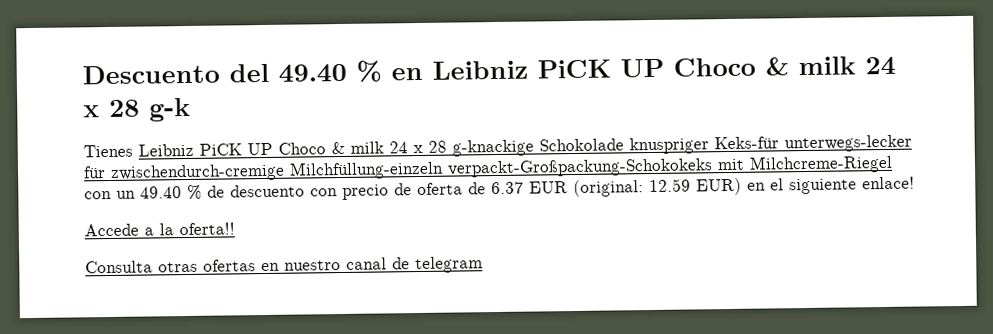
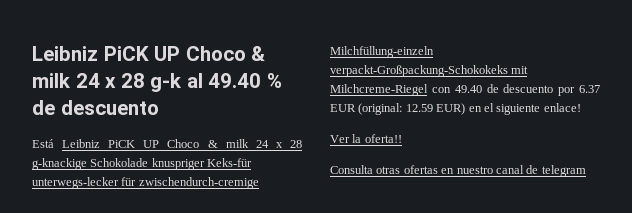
- Descuento del 49.40 % en Leibniz PiCK UP Choco & milk 24 x 28 g-k
- Tienes Leibniz PiCK UP Choco & milk 24 x 28 g-knackige Schokolade knuspriger Keks-für unterwegs-lecker für zwischendurch-cremige Milchfüllung-einzeln verpackt-Großpackung-Schokokeks mit Milchcreme-Riegel con un 49.40 % de descuento con precio de oferta de 6.37 EUR (original: 12.59 EUR) en el siguiente enlace!
+ Leibniz PiCK UP Choco & milk 24 x 28 g-k al 49.40 % de descuento
+ Está Leibniz PiCK UP Choco & milk 24 x 28 g-knackige Schokolade knuspriger Keks-für unterwegs-lecker für zwischendurch-cremige Milchfüllung-einzeln verpackt-Großpackung-Schokokeks mit Milchcreme-Riegel con 49.40 de descuento por 6.37 EUR (original: 12.59 EUR) en el siguiente enlace!
- Accede a la oferta!!
+ Ver la oferta!!

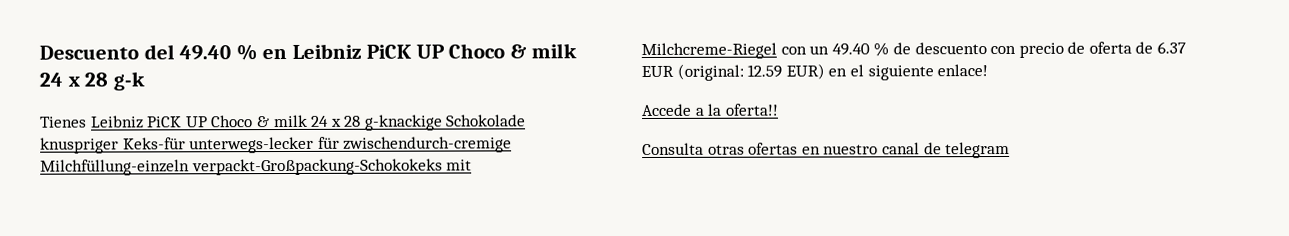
- Leibniz PiCK UP Choco & milk 24 x 28 g-k al 49.40 % de descuento
- Está Leibniz PiCK UP Choco & milk 24 x 28 g-knackige Schokolade knuspriger Keks-für unterwegs-lecker für zwischendurch-cremige Milchfüllung-einzeln verpackt-Großpackung-Schokokeks mit Milchcreme-Riegel con 49.40 de descuento por 6.37 EUR (original: 12.59 EUR) en el siguiente enlace!
+ Descuento del 49.40 % en Leibniz PiCK UP Choco & milk 24 x 28 g-k
+ Tienes Leibniz PiCK UP Choco & milk 24 x 28 g-knackige Schokolade knuspriger Keks-für unterwegs-lecker für zwischendurch-cremige Milchfüllung-einzeln verpackt-Großpackung-Schokokeks mit Milchcreme-Riegel con un 49.40 % de descuento con precio de oferta de 6.37 EUR (original: 12.59 EUR) en el siguiente enlace!
- Ver la oferta!!
+ Accede a la oferta!!

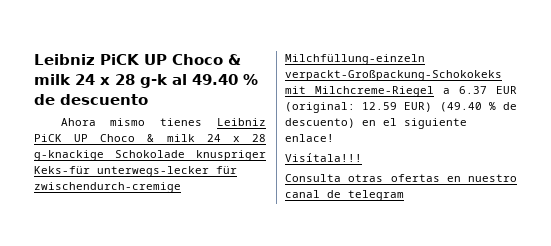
- Descuento del 49.40 % en Leibniz PiCK UP Choco & milk 24 x 28 g-k
- Tienes Leibniz PiCK UP Choco & milk 24 x 28 g-knackige Schokolade knuspriger Keks-für unterwegs-lecker für zwischendurch-cremige Milchfüllung-einzeln verpackt-Großpackung-Schokokeks mit Milchcreme-Riegel con un 49.40 % de descuento con precio de oferta de 6.37 EUR (original: 12.59 EUR) en el siguiente enlace!
+ Leibniz PiCK UP Choco & milk 24 x 28 g-k al 49.40 % de descuento
+ Ahora mismo tienes Leibniz PiCK UP Choco & milk 24 x 28 g-knackige Schokolade knuspriger Keks-für unterwegs-lecker für zwischendurch-cremige Milchfüllung-einzeln verpackt-Großpackung-Schokokeks mit Milchcreme-Riegel a 6.37 EUR (original: 12.59 EUR) (49.40 % de descuento) en el siguiente enlace!
- Accede a la oferta!!
+ Visítala!!!

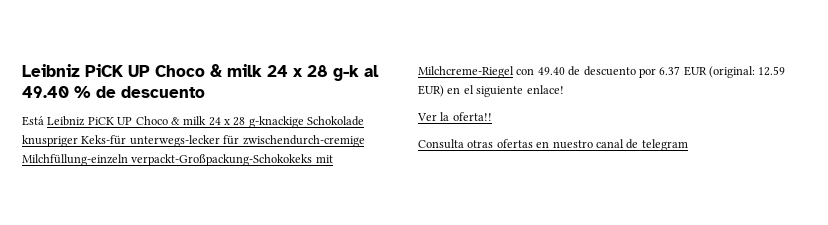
- Ahora mismo tienes Leibniz PiCK UP Choco & milk 24 x 28 g-knackige Schokolade knuspriger Keks-für unterwegs-lecker für zwischendurch-cremige Milchfüllung-einzeln verpackt-Großpackung-Schokokeks mit Milchcreme-Riegel a 6.37 EUR (original: 12.59 EUR) (49.40 % de descuento) en el siguiente enlace!
+ Está Leibniz PiCK UP Choco & milk 24 x 28 g-knackige Schokolade knuspriger Keks-für unterwegs-lecker für zwischendurch-cremige Milchfüllung-einzeln verpackt-Großpackung-Schokokeks mit Milchcreme-Riegel con 49.40 de descuento por 6.37 EUR (original: 12.59 EUR) en el siguiente enlace!
- Visítala!!!
+ Ver la oferta!!

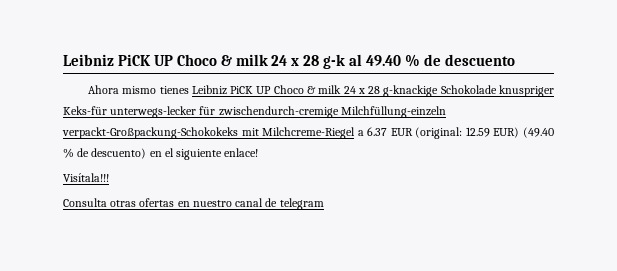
- Está Leibniz PiCK UP Choco & milk 24 x 28 g-knackige Schokolade knuspriger Keks-für unterwegs-lecker für zwischendurch-cremige Milchfüllung-einzeln verpackt-Großpackung-Schokokeks mit Milchcreme-Riegel con 49.40 de descuento por 6.37 EUR (original: 12.59 EUR) en el siguiente enlace!
+ Ahora mismo tienes Leibniz PiCK UP Choco & milk 24 x 28 g-knackige Schokolade knuspriger Keks-für unterwegs-lecker für zwischendurch-cremige Milchfüllung-einzeln verpackt-Großpackung-Schokokeks mit Milchcreme-Riegel a 6.37 EUR (original: 12.59 EUR) (49.40 % de descuento) en el siguiente enlace!
- Ver la oferta!!
+ Visítala!!!

